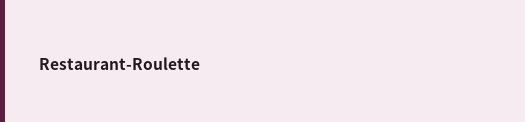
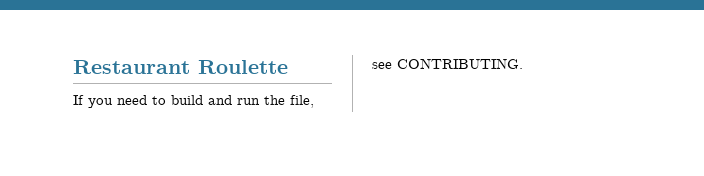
- Restaurant-Roulette
+ Restaurant Roulette
+ If you need to build and run the file, see CONTRIBUTING.

